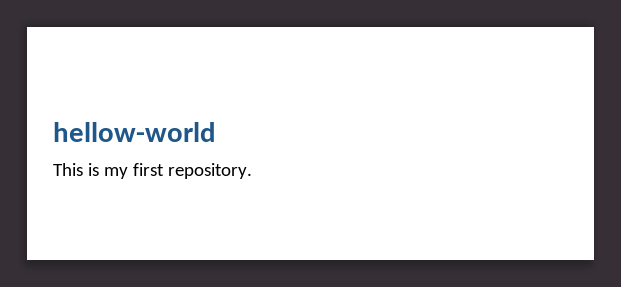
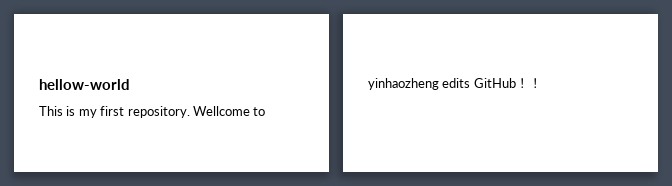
+ Wellcome to yinhaozheng edits GitHub！！

